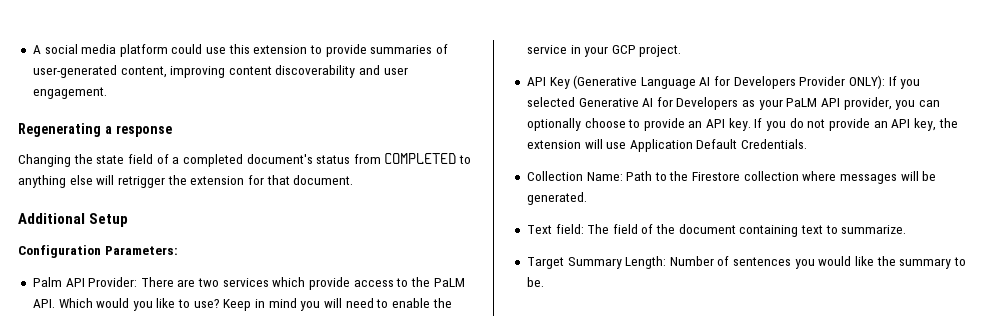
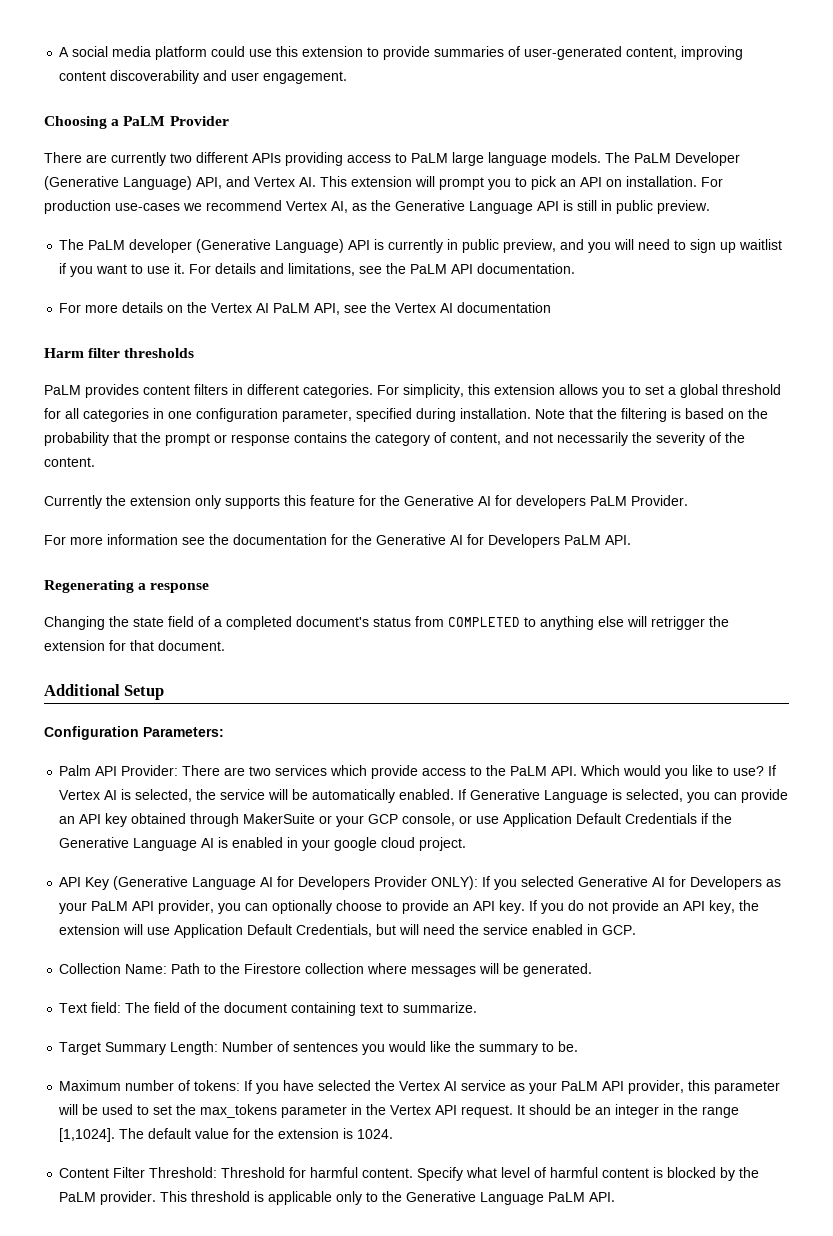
+ Choosing a PaLM Provider
+ There are currently two different APIs providing access to PaLM large language models. The PaLM Developer (Generative Language) API, and Vertex AI. This extension will prompt you to pick an API on installation. For production use-cases we recommend Vertex AI, as the Generative Language API is still in public preview.
+ The PaLM developer (Generative Language) API is currently in public preview, and you will need to sign up waitlist if you want to use it. For details and limitations, see the PaLM API documentation.
+ For more details on the Vertex AI PaLM API, see the Vertex AI documentation
+ Harm filter thresholds
+ PaLM provides content filters in different categories. For simplicity, this extension allows you to set a global threshold for all categories in one configuration parameter, specified during installation. Note that the filtering is based on the probability that the prompt or response contains the category of content, and not necessarily the severity of the content.
+ Currently the extension only supports this feature for the Generative AI for developers PaLM Provider.
+ For more information see the documentation for the Generative AI for Developers PaLM API.
- Keep in mind you will need to enable the service in your GCP project.
+ If Vertex AI is selected, the service will be automatically enabled. If Generative Language is selected, you can provide an API key obtained through MakerSuite or your GCP console, or use Application Default Credentials if the Generative Language AI is enabled in your google cloud project.
- If you do not provide an API key, the extension will use Application Default Credentials.
+ If you do not provide an API key, the extension will use Application Default Credentials, but will need the service enabled in GCP.
+ Maximum number of tokens: If you have selected the Vertex AI service as your PaLM API provider, this parameter will be used to set the max_tokens parameter in the Vertex API request. It should be an integer in the range [1,1024]. The default value for the extension is 1024.
+ Content Filter Threshold: Threshold for harmful content. Specify what level of harmful content is blocked by the PaLM provider. This threshold is applicable only to the Generative Language PaLM API.

